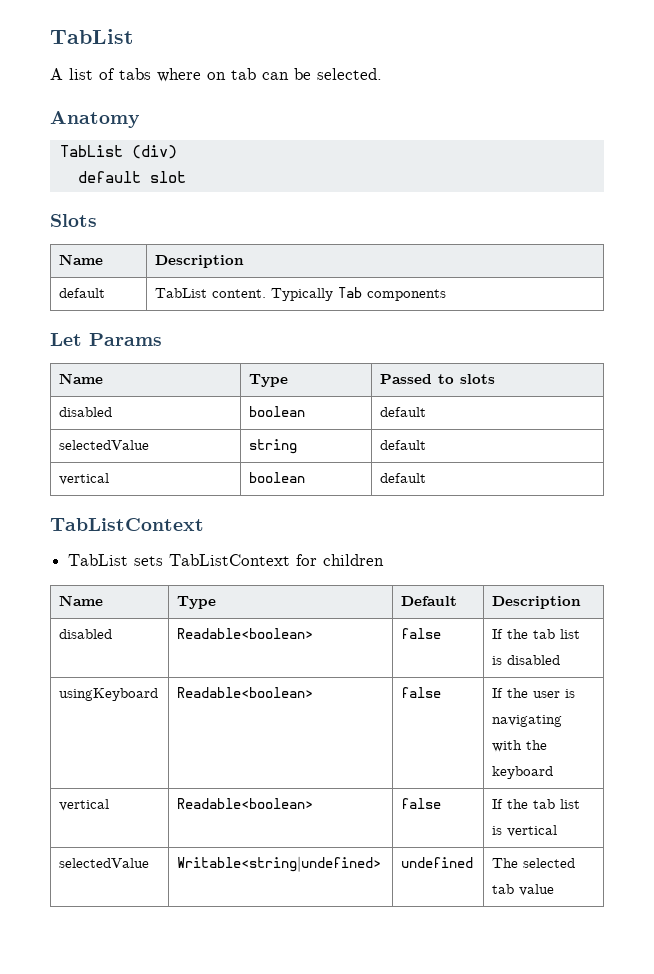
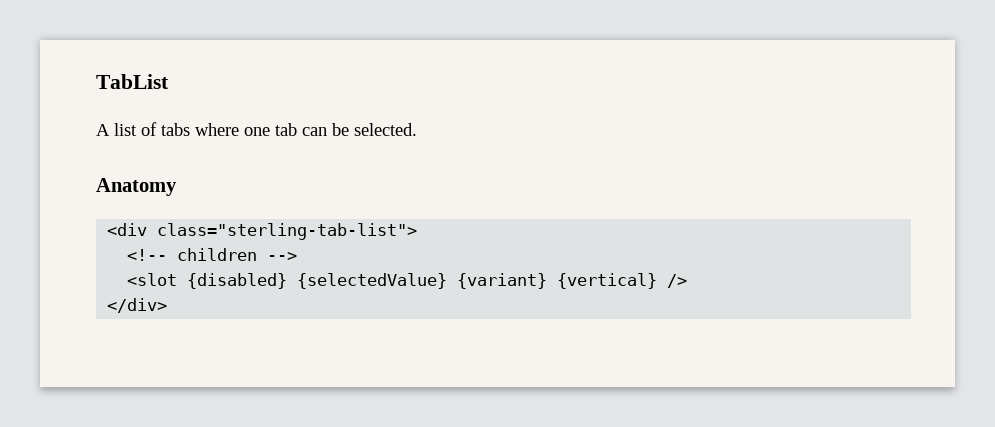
- A list of tabs where on tab can be selected.
+ A list of tabs where one tab can be selected.
- TabList (div)
- default slot
- Slots
- Name | Description
- default | TabList content. Typically Tab components
- Let Params
- Name | Type | Passed to slots
- disabled | boolean | default
- selectedValue | string | default
- vertical | boolean | default
- TabListContext
- TabList sets TabListContext for children
- Name | Type | Default | Description
- disabled | Readable<boolean> | false | If the tab list is disabled
- usingKeyboard | Readable<boolean> | false | If the user is navigating with the keyboard
- vertical | Readable<boolean> | false | If the tab list is vertical
- selectedValue | Writable<string|undefined> | undefined | The selected tab value
+ <div class="sterling-tab-list">
+ <!-- children -->
+ <slot {disabled} {selectedValue} {variant} {vertical} />
+ </div>

